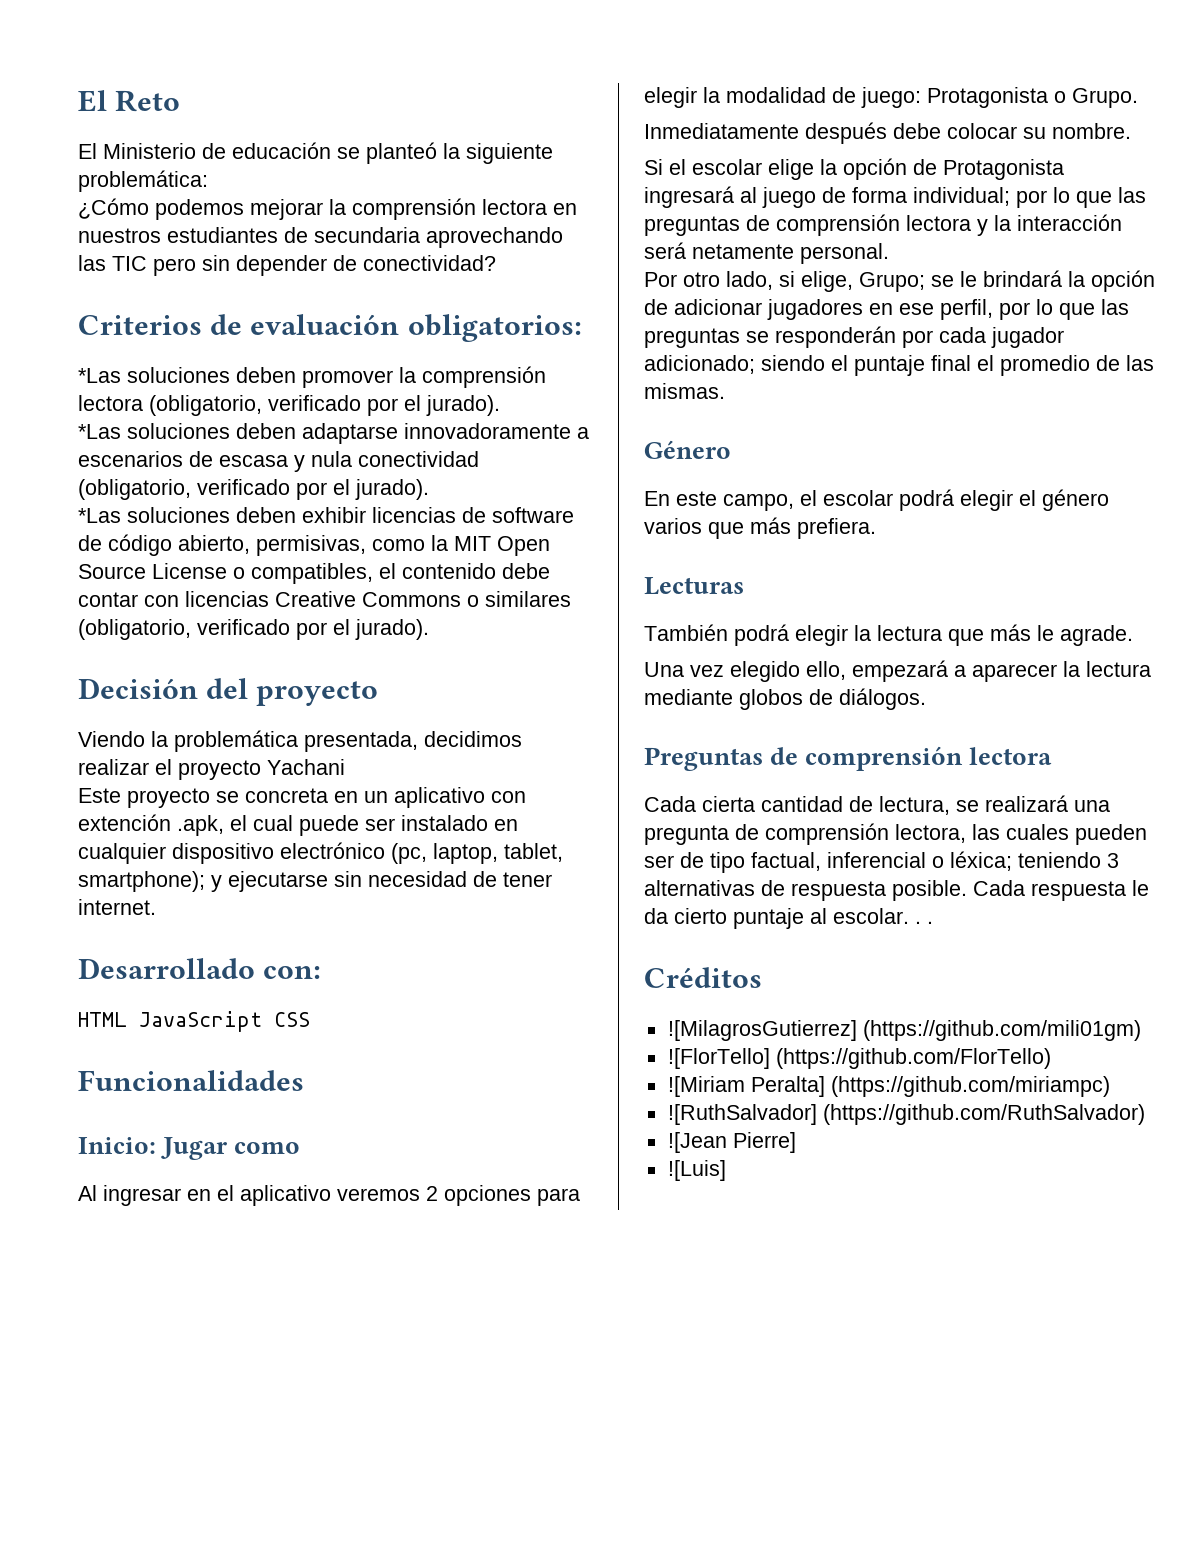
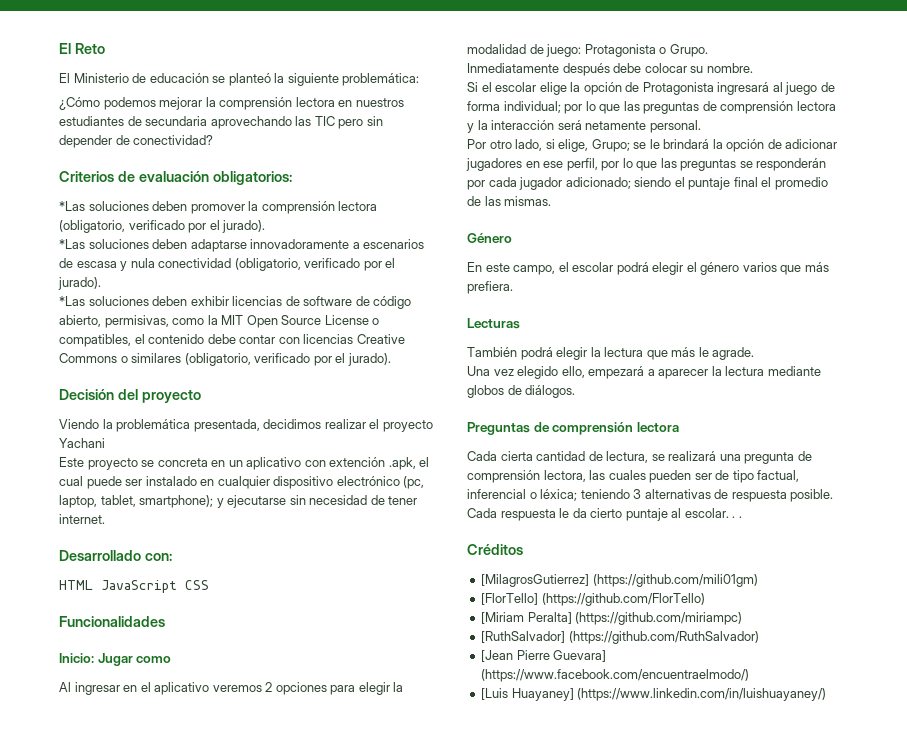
- ![MilagrosGutierrez] (https://github.com/mili01gm)
+ [MilagrosGutierrez] (https://github.com/mili01gm)
- ![FlorTello] (https://github.com/FlorTello)
+ [FlorTello] (https://github.com/FlorTello)
- ![Miriam Peralta] (https://github.com/miriampc)
+ [Miriam Peralta] (https://github.com/miriampc)
- ![RuthSalvador] (https://github.com/RuthSalvador)
+ [RuthSalvador] (https://github.com/RuthSalvador)
- ![Jean Pierre]
- ![Luis]
+ [Jean Pierre Guevara] (https://www.facebook.com/encuentraelmodo/)
+ [Luis Huayaney] (https://www.linkedin.com/in/luishuayaney/)

